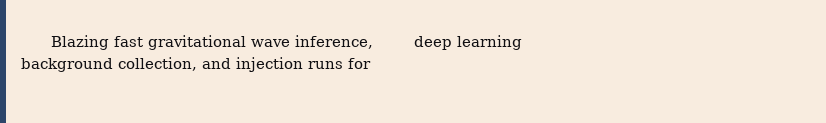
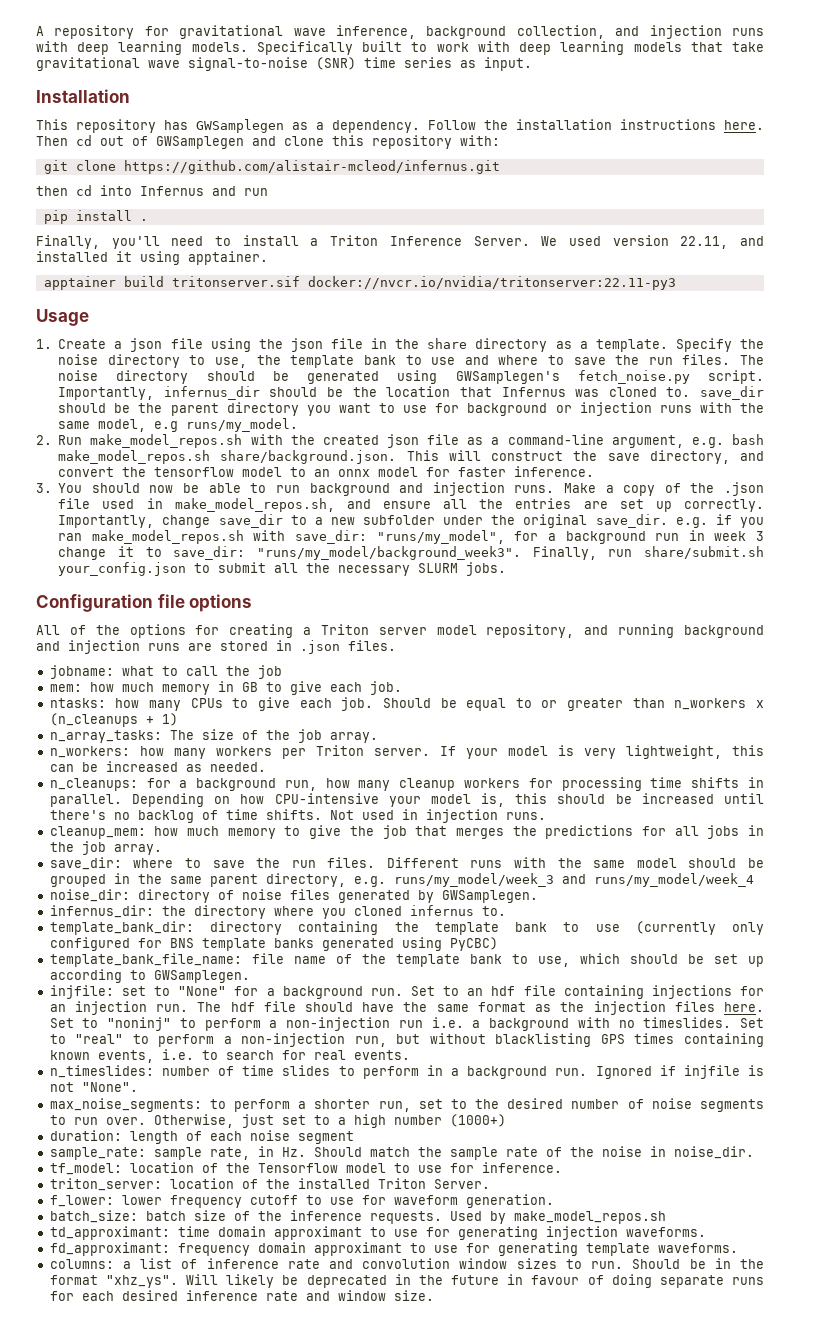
- Blazing fast gravitational wave inference, background collection, and injection runs for deep learning
+ A repository for gravitational wave inference, background collection, and injection runs with deep learning models. Specifically built to work with deep learning models that take gravitational wave signal-to-noise (SNR) time series as input.
+ Installation
+ This repository has GWSamplegen as a dependency. Follow the installation instructions here. Then cd out of GWSamplegen and clone this repository with:
+ git clone https://github.com/alistair-mcleod/infernus.git
+ then cd into Infernus and run
+ pip install .
+ Finally, you'll need to install a Triton Inference Server. We used version 22.11, and installed it using apptainer.
+ apptainer build tritonserver.sif docker://nvcr.io/nvidia/tritonserver:22.11-py3
+ Usage
+ 1. Create a json file using the json file in the share directory as a template. Specify the noise directory to use, the template bank to use and where to save the run files. The noise directory should be generated using GWSamplegen's fetch_noise.py script. Importantly, infernus_dir should be the location that Infernus was cloned to. save_dir should be the parent directory you want to use for background or injection runs with the same model, e.g runs/my_model.
+ 2. Run make_model_repos.sh with the created json file as a command-line argument, e.g. bash make_model_repos.sh share/background.json. This will construct the save directory, and convert the tensorflow model to an onnx model for faster inference.
+ 3. You should now be able to run background and injection runs. Make a copy of the .json file used in make_model_repos.sh, and ensure all the entries are set up correctly. Importantly, change save_dir to a new subfolder under the original save_dir. e.g. if you ran make_model_repos.sh with save_dir: "runs/my_model", for a background run in week 3 change it to save_dir: "runs/my_model/background_week3". Finally, run share/submit.sh your_config.json to submit all the necessary SLURM jobs.
+ Configuration file options
+ All of the options for creating a Triton server model repository, and running background and injection runs are stored in .json files.
+ jobname: what to call the job
+ mem: how much memory in GB to give each job.
+ ntasks: how many CPUs to give each job. Should be equal to or greater than n_workers x (n_cleanups + 1)
+ n_array_tasks: The size of the job array.
+ n_workers: how many workers per Triton server. If your model is very lightweight, this can be increased as needed.
+ n_cleanups: for a background run, how many cleanup workers for processing time shifts in parallel. Depending on how CPU-intensive your model is, this should be increased until there's no backlog of time shifts. Not used in injection runs.
+ cleanup_mem: how much memory to give the job that merges the predictions for all jobs in the job array.
+ save_dir: where to save the run files. Different runs with the same model should be grouped in the same parent directory, e.g. runs/my_model/week_3 and runs/my_model/week_4
+ noise_dir: directory of noise files generated by GWSamplegen.
+ infernus_dir: the directory where you cloned infernus to.
+ template_bank_dir: directory containing the template bank to use (currently only configured for BNS template banks generated using PyCBC)
+ template_bank_file_name: file name of the template bank to use, which should be set up according to GWSamplegen.
+ injfile: set to "None" for a background run. Set to an hdf file containing injections for an injection run. The hdf file should have the same format as the injection files here. Set to "noninj" to perform a non-injection run i.e. a background with no timeslides. Set to "real" to perform a non-injection run, but without blacklisting GPS times containing known events, i.e. to search for real events.
+ n_timeslides: number of time slides to perform in a background run. Ignored if injfile is not "None".
+ max_noise_segments: to perform a shorter run, set to the desired number of noise segments to run over. Otherwise, just set to a high number (1000+)
+ duration: length of each noise segment
+ sample_rate: sample rate, in Hz. Should match the sample rate of the noise in noise_dir.
+ tf_model: location of the Tensorflow model to use for inference.
+ triton_server: location of the installed Triton Server.
+ f_lower: lower frequency cutoff to use for waveform generation.
+ batch_size: batch size of the inference requests. Used by make_model_repos.sh
+ td_approximant: time domain approximant to use for generating injection waveforms.
+ fd_approximant: frequency domain approximant to use for generating template waveforms.
+ columns: a list of inference rate and convolution window sizes to run. Should be in the format "xhz_ys". Will likely be deprecated in the future in favour of doing separate runs for each desired inference rate and window size.

